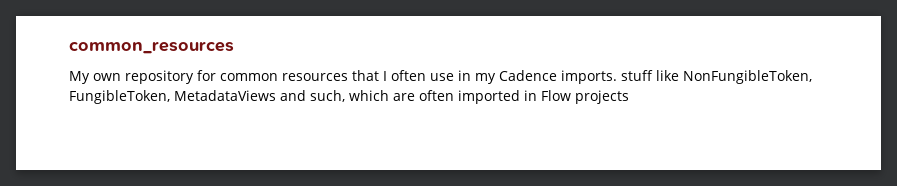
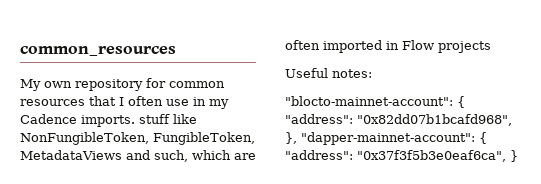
+ Useful notes:
+ "blocto-mainnet-account": { "address": "0x82dd07b1bcafd968", }, "dapper-mainnet-account": { "address": "0x37f3f5b3e0eaf6ca", }

